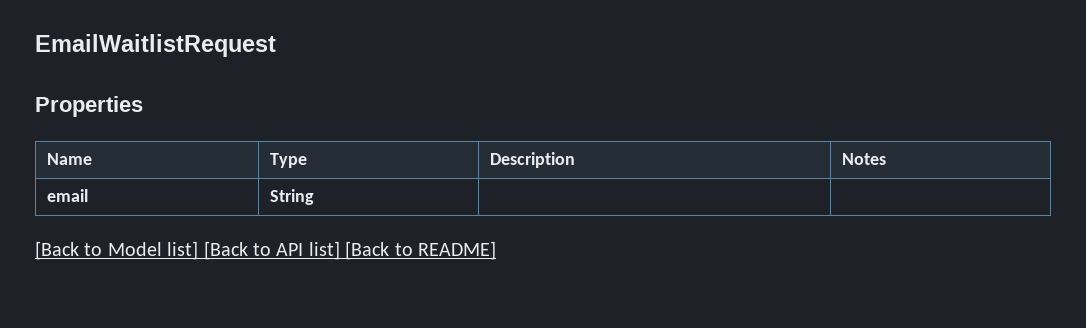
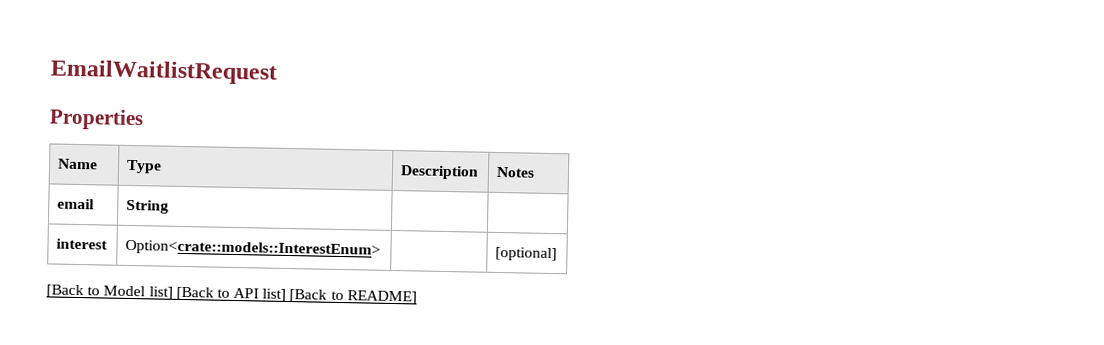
+ interest | Option<crate::models::InterestEnum> | | [optional]

